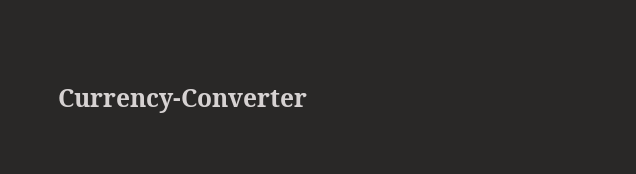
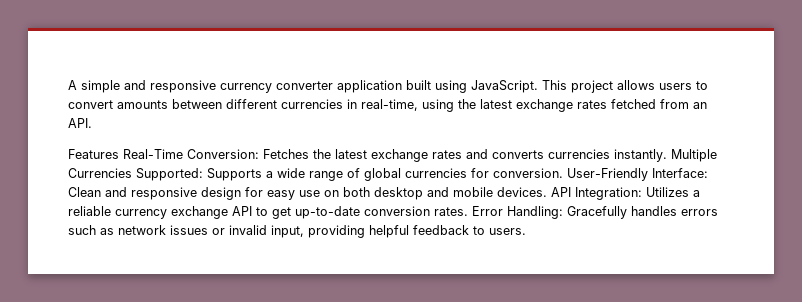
- Currency-Converter
+ A simple and responsive currency converter application built using JavaScript. This project allows users to convert amounts between different currencies in real-time, using the latest exchange rates fetched from an API.
+ Features Real-Time Conversion: Fetches the latest exchange rates and converts currencies instantly. Multiple Currencies Supported: Supports a wide range of global currencies for conversion. User-Friendly Interface: Clean and responsive design for easy use on both desktop and mobile devices. API Integration: Utilizes a reliable currency exchange API to get up-to-date conversion rates. Error Handling: Gracefully handles errors such as network issues or invalid input, providing helpful feedback to users.

